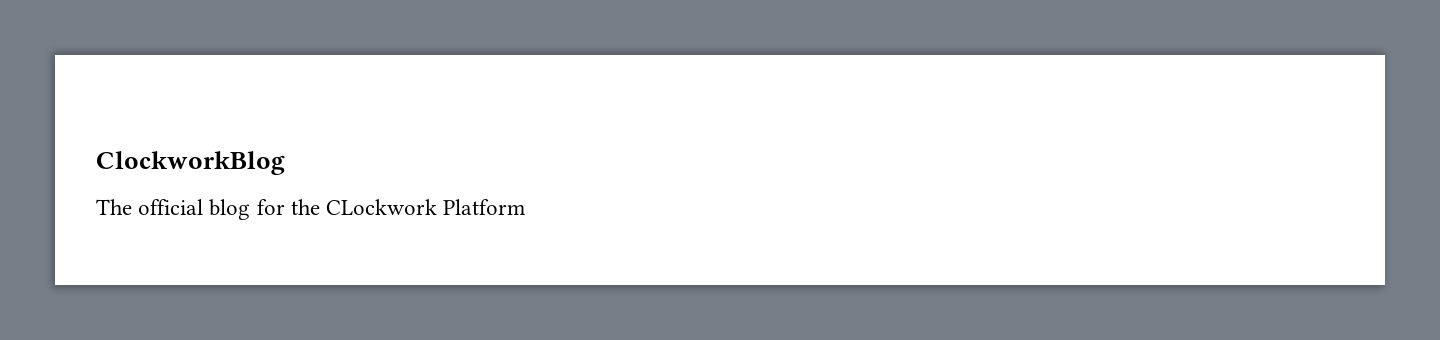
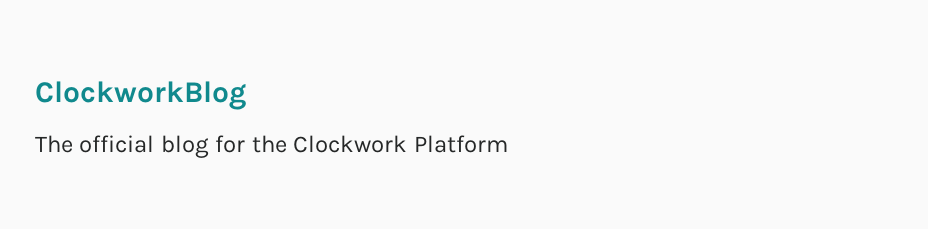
- The official blog for the CLockwork Platform
+ The official blog for the Clockwork Platform

